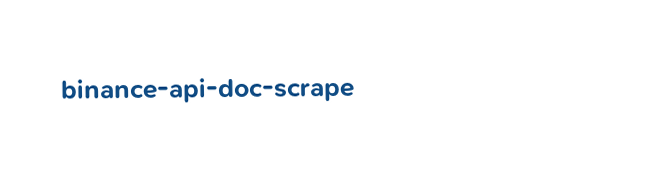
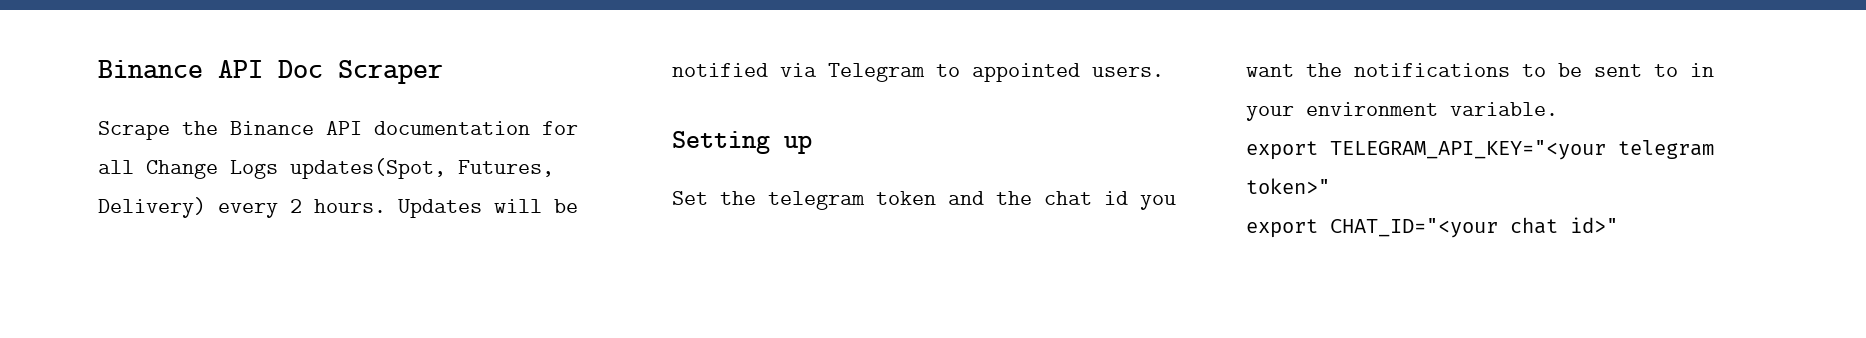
- binance-api-doc-scrape
+ Binance API Doc Scraper
+ Scrape the Binance API documentation for all Change Logs updates(Spot, Futures, Delivery) every 2 hours. Updates will be notified via Telegram to appointed users.
+ Setting up
+ Set the telegram token and the chat id you want the notifications to be sent to in your environment variable.
+ export TELEGRAM_API_KEY="<your telegram token>"
+ export CHAT_ID="<your chat id>"

